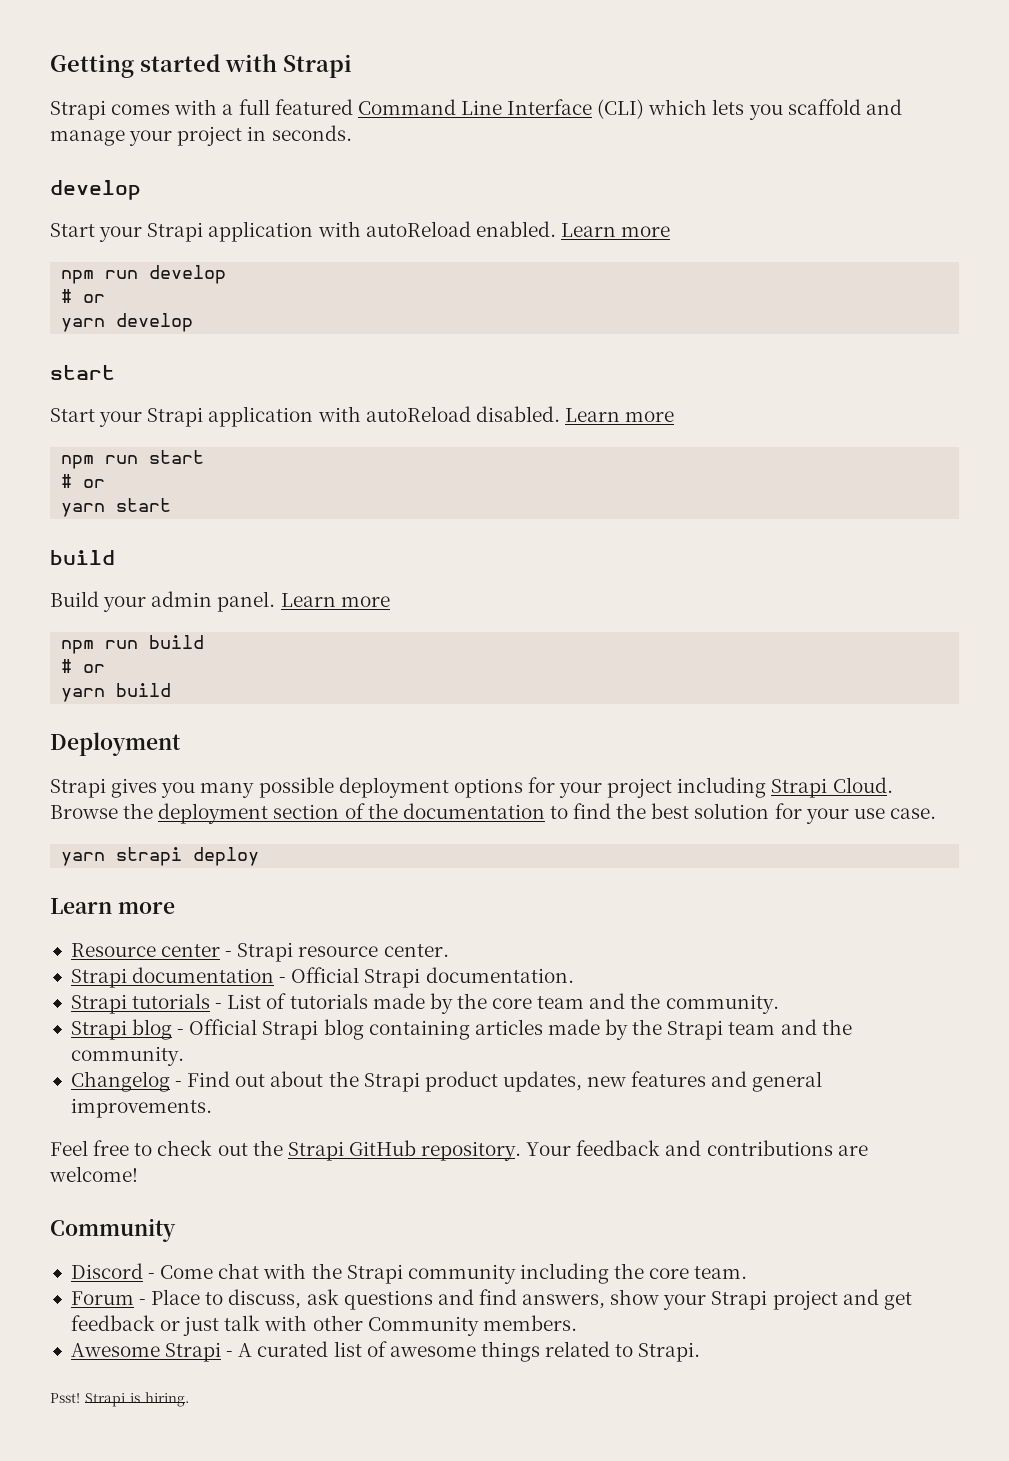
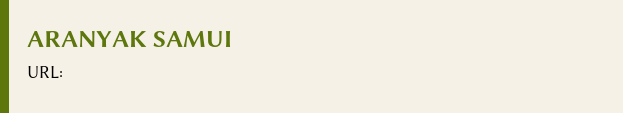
- Getting started with Strapi
- Strapi comes with a full featured Command Line Interface (CLI) which lets you scaffold and manage your project in seconds.
- develop
- Start your Strapi application with autoReload enabled. Learn more
- npm run develop
- # or
- yarn develop
- start
- Start your Strapi application with autoReload disabled. Learn more
- npm run start
- # or
- yarn start
- build
- Build your admin panel. Learn more
- npm run build
- # or
- yarn build
- Deployment
- Strapi gives you many possible deployment options for your project including Strapi Cloud. Browse the deployment section of the documentation to find the best solution for your use case.
- yarn strapi deploy
- Learn more
- Resource center - Strapi resource center.
- Strapi documentation - Official Strapi documentation.
- Strapi tutorials - List of tutorials made by the core team and the community.
- Strapi blog - Official Strapi blog containing articles made by the Strapi team and the community.
- Changelog - Find out about the Strapi product updates, new features and general improvements.
- Feel free to check out the Strapi GitHub repository. Your feedback and contributions are welcome!
- Community
- Discord - Come chat with the Strapi community including the core team.
- Forum - Place to discuss, ask questions and find answers, show your Strapi project and get feedback or just talk with other Community members.
- Awesome Strapi - A curated list of awesome things related to Strapi.
- Psst! Strapi is hiring.
+ ARANYAK SAMUI
+ URL:

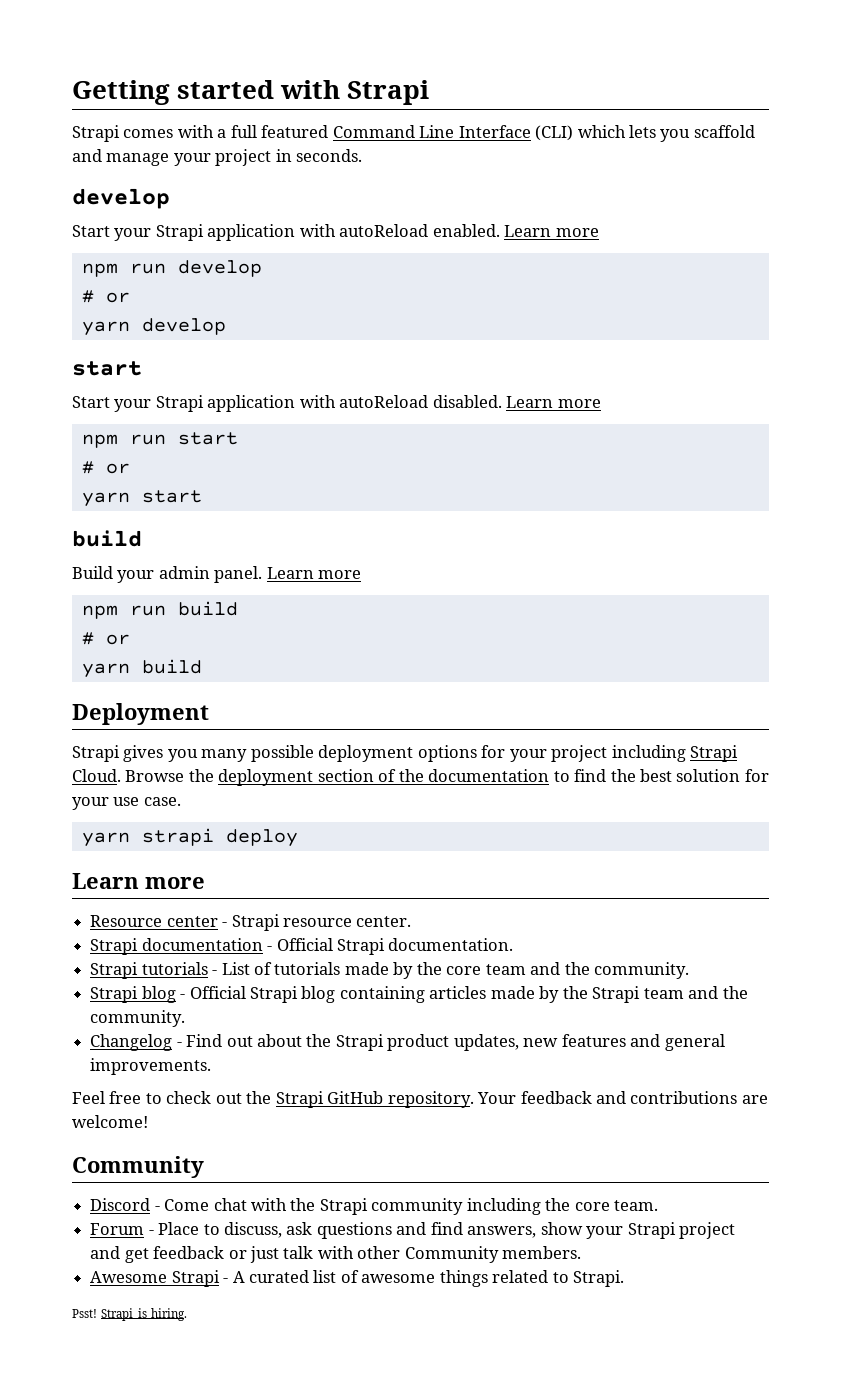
- ARANYAK SAMUI
- URL:
+ Getting started with Strapi
+ Strapi comes with a full featured Command Line Interface (CLI) which lets you scaffold and manage your project in seconds.
+ develop
+ Start your Strapi application with autoReload enabled. Learn more
+ npm run develop
+ # or
+ yarn develop
+ start
+ Start your Strapi application with autoReload disabled. Learn more
+ npm run start
+ # or
+ yarn start
+ build
+ Build your admin panel. Learn more
+ npm run build
+ # or
+ yarn build
+ Deployment
+ Strapi gives you many possible deployment options for your project including Strapi Cloud. Browse the deployment section of the documentation to find the best solution for your use case.
+ yarn strapi deploy
+ Learn more
+ Resource center - Strapi resource center.
+ Strapi documentation - Official Strapi documentation.
+ Strapi tutorials - List of tutorials made by the core team and the community.
+ Strapi blog - Official Strapi blog containing articles made by the Strapi team and the community.
+ Changelog - Find out about the Strapi product updates, new features and general improvements.
+ Feel free to check out the Strapi GitHub repository. Your feedback and contributions are welcome!
+ Community
+ Discord - Come chat with the Strapi community including the core team.
+ Forum - Place to discuss, ask questions and find answers, show your Strapi project and get feedback or just talk with other Community members.
+ Awesome Strapi - A curated list of awesome things related to Strapi.
+ Psst! Strapi is hiring.

